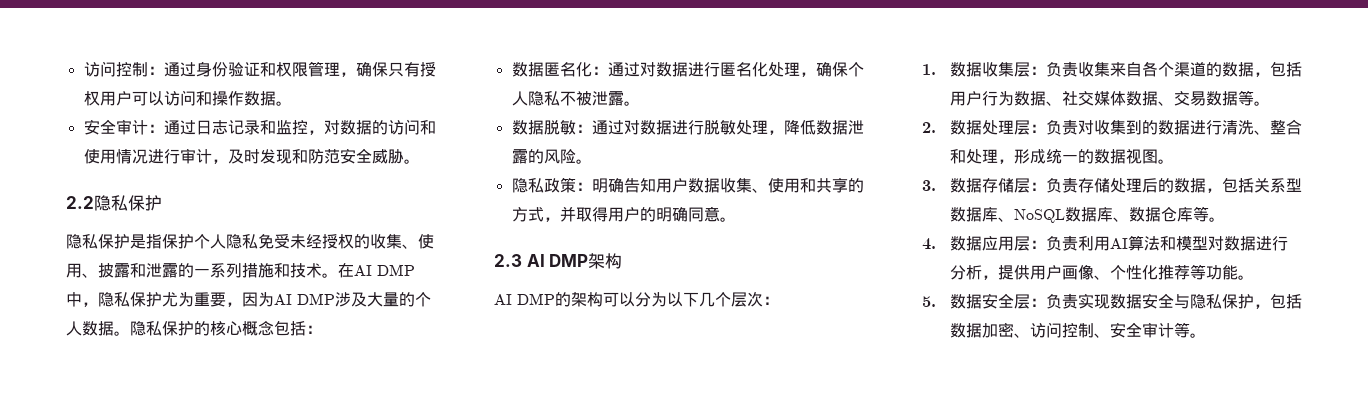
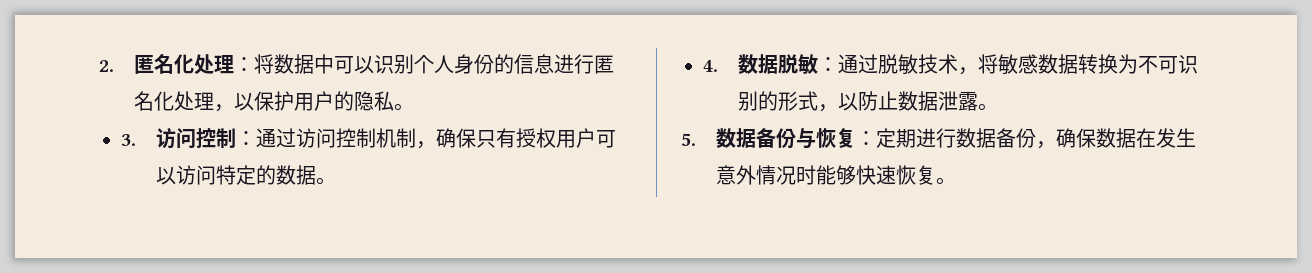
- 访问控制：通过身份验证和权限管理，确保只有授权用户可以访问和操作数据。
+ 2.匿名化处理：将数据中可以识别个人身份的信息进行匿名化处理，以保护用户的隐私。
+ 3.访问控制：通过访问控制机制，确保只有授权用户可以访问特定的数据。
- 安全审计：通过日志记录和监控，对数据的访问和使用情况进行审计，及时发现和防范安全威胁。
- 2.2隐私保护
- 隐私保护是指保护个人隐私免受未经授权的收集、使用、披露和泄露的一系列措施和技术。在AI DMP中，隐私保护尤为重要，因为AI DMP涉及大量的个人数据。隐私保护的核心概念包括：
- 数据匿名化：通过对数据进行匿名化处理，确保个人隐私不被泄露。
- 数据脱敏：通过对数据进行脱敏处理，降低数据泄露的风险。
- 隐私政策：明确告知用户数据收集、使用和共享的方式，并取得用户的明确同意。
- 2.3 AI DMP架构
- AI DMP的架构可以分为以下几个层次：
- 1.数据收集层：负责收集来自各个渠道的数据，包括用户行为数据、社交媒体数据、交易数据等。
- 2.数据处理层：负责对收集到的数据进行清洗、整合和处理，形成统一的数据视图。
- 3.数据存储层：负责存储处理后的数据，包括关系型数据库、NoSQL数据库、数据仓库等。
- 4.数据应用层：负责利用AI算法和模型对数据进行分析，提供用户画像、个性化推荐等功能。
- 5.数据安全层：负责实现数据安全与隐私保护，包括数据加密、访问控制、安全审计等。
+ 4.数据脱敏：通过脱敏技术，将敏感数据转换为不可识别的形式，以防止数据泄露。
+ 5.数据备份与恢复：定期进行数据备份，确保数据在发生意外情况时能够快速恢复。

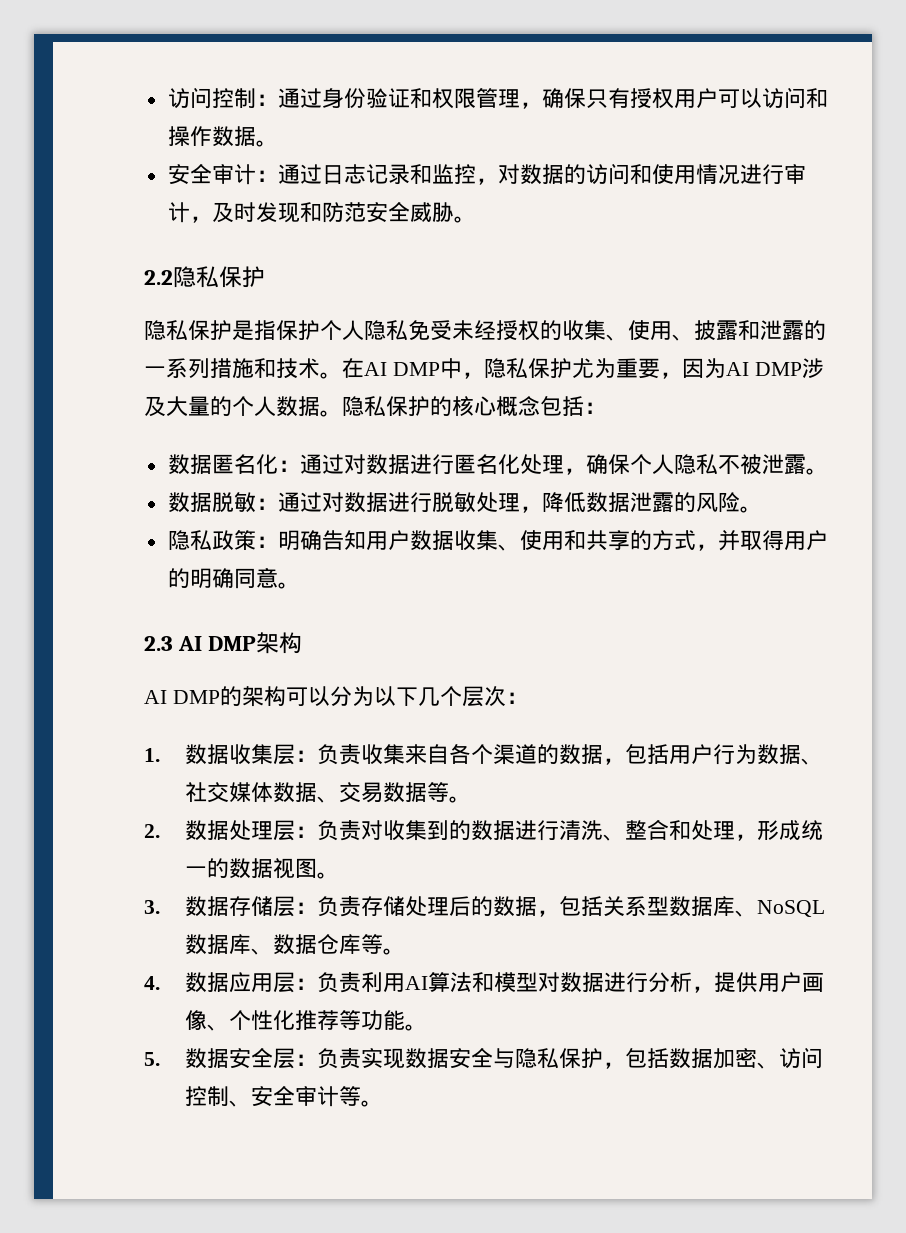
- 2.匿名化处理：将数据中可以识别个人身份的信息进行匿名化处理，以保护用户的隐私。
- 3.访问控制：通过访问控制机制，确保只有授权用户可以访问特定的数据。
+ 访问控制：通过身份验证和权限管理，确保只有授权用户可以访问和操作数据。
- 4.数据脱敏：通过脱敏技术，将敏感数据转换为不可识别的形式，以防止数据泄露。
- 5.数据备份与恢复：定期进行数据备份，确保数据在发生意外情况时能够快速恢复。
+ 安全审计：通过日志记录和监控，对数据的访问和使用情况进行审计，及时发现和防范安全威胁。
+ 2.2隐私保护
+ 隐私保护是指保护个人隐私免受未经授权的收集、使用、披露和泄露的一系列措施和技术。在AI DMP中，隐私保护尤为重要，因为AI DMP涉及大量的个人数据。隐私保护的核心概念包括：
+ 数据匿名化：通过对数据进行匿名化处理，确保个人隐私不被泄露。
+ 数据脱敏：通过对数据进行脱敏处理，降低数据泄露的风险。
+ 隐私政策：明确告知用户数据收集、使用和共享的方式，并取得用户的明确同意。
+ 2.3 AI DMP架构
+ AI DMP的架构可以分为以下几个层次：
+ 1.数据收集层：负责收集来自各个渠道的数据，包括用户行为数据、社交媒体数据、交易数据等。
+ 2.数据处理层：负责对收集到的数据进行清洗、整合和处理，形成统一的数据视图。
+ 3.数据存储层：负责存储处理后的数据，包括关系型数据库、NoSQL数据库、数据仓库等。
+ 4.数据应用层：负责利用AI算法和模型对数据进行分析，提供用户画像、个性化推荐等功能。
+ 5.数据安全层：负责实现数据安全与隐私保护，包括数据加密、访问控制、安全审计等。

